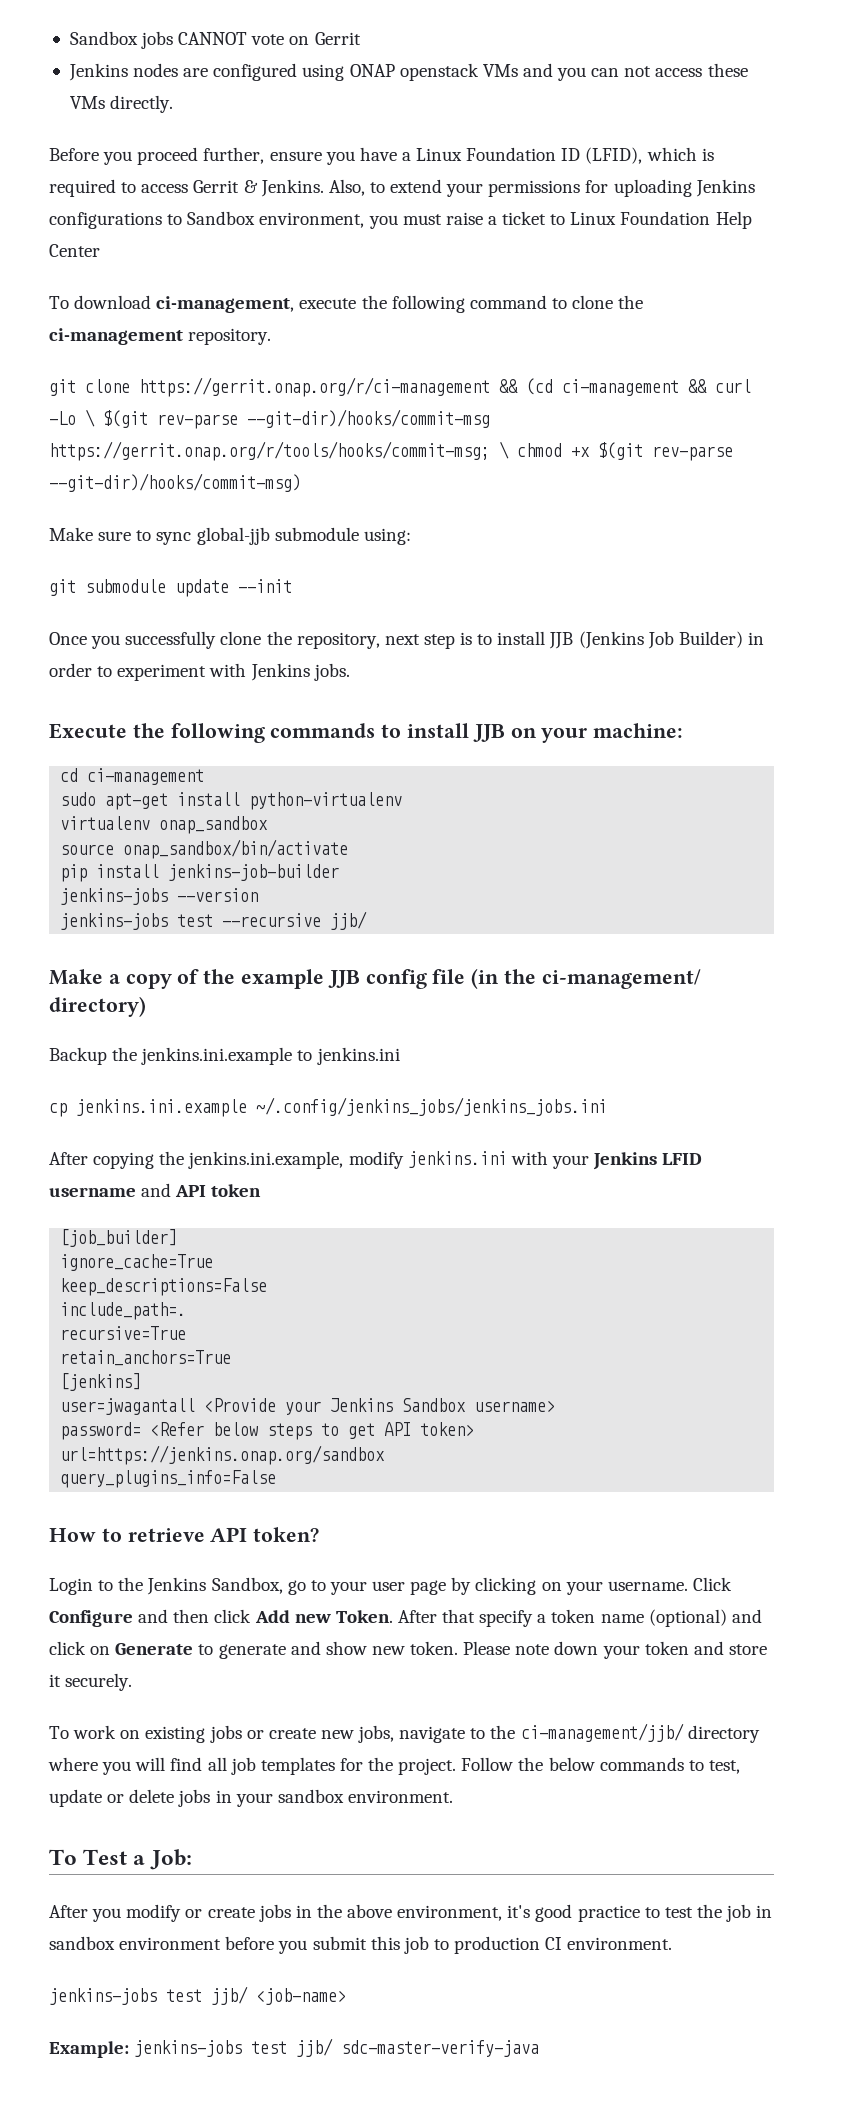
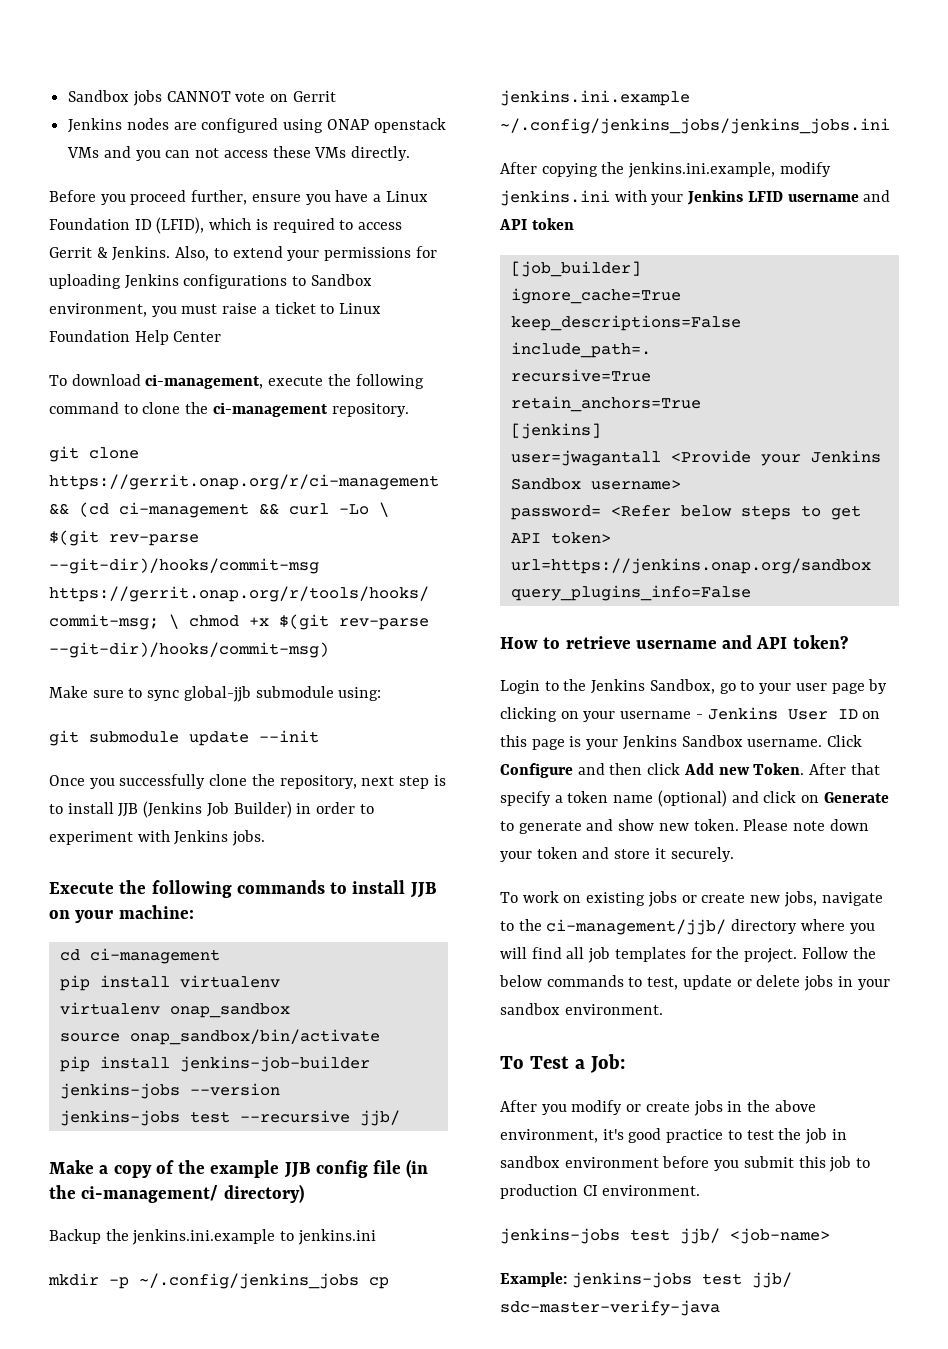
- sudo apt-get install python-virtualenv
+ pip install virtualenv
- cp jenkins.ini.example ~/.config/jenkins_jobs/jenkins_jobs.ini
+ mkdir -p ~/.config/jenkins_jobs cp jenkins.ini.example ~/.config/jenkins_jobs/jenkins_jobs.ini
- How to retrieve API token?
+ How to retrieve username and API token?
- Login to the Jenkins Sandbox, go to your user page by clicking on your username.
+ Login to the Jenkins Sandbox, go to your user page by clicking on your username - Jenkins User ID on this page is your Jenkins Sandbox username.

